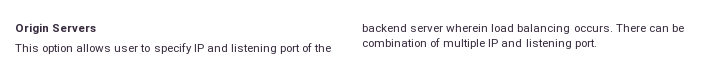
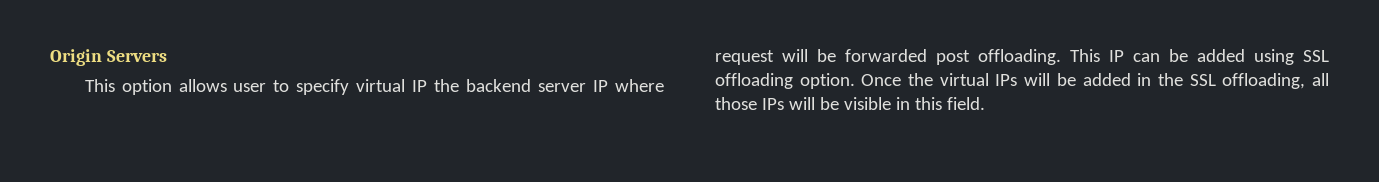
- This option allows user to specify IP and listening port of the backend server wherein load balancing occurs. There can be combination of multiple IP and listening port.
+ This option allows user to specify virtual IP the backend server IP where request will be forwarded post offloading. This IP can be added using SSL offloading option. Once the virtual IPs will be added in the SSL offloading, all those IPs will be visible in this field.

